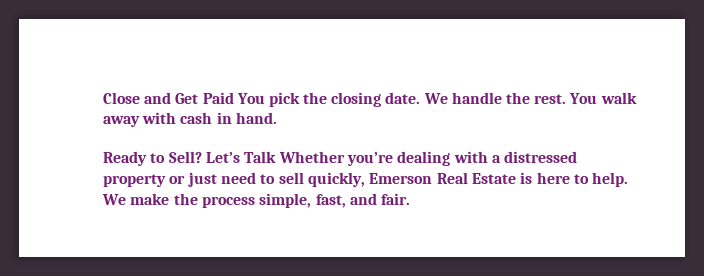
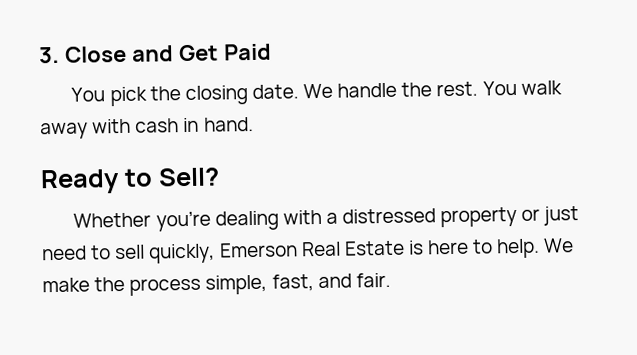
- Close and Get Paid You pick the closing date.
+ 3. Close and Get Paid
+ You pick the closing date.
- Ready to Sell? Let’s Talk Whether you’re dealing with a distressed property or just need to sell quickly, Emerson Real Estate is here to help.
+ Ready to Sell?
+ Whether you’re dealing with a distressed property or just need to sell quickly, Emerson Real Estate is here to help.

